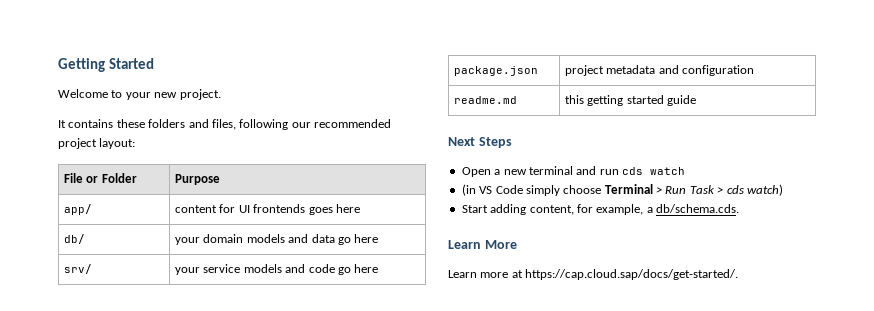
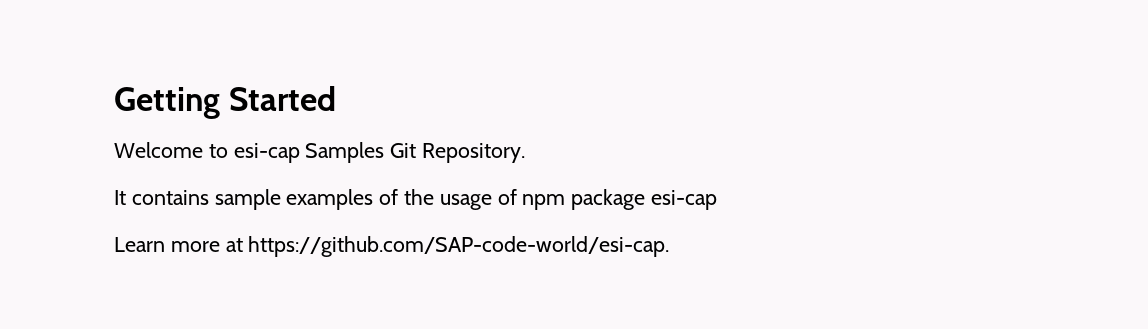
- Welcome to your new project.
- It contains these folders and files, following our recommended project layout:
- File or Folder | Purpose
- app/ | content for UI frontends goes here
- db/ | your domain models and data go here
- srv/ | your service models and code go here
- package.json | project metadata and configuration
- readme.md | this getting started guide
- Next Steps
- Open a new terminal and run cds watch
- (in VS Code simply choose Terminal > Run Task > cds watch)
- Start adding content, for example, a db/schema.cds.
- Learn More
+ Welcome to esi-cap Samples Git Repository.
+ It contains sample examples of the usage of npm package esi-cap
- Learn more at https://cap.cloud.sap/docs/get-started/.
+ Learn more at https://github.com/SAP-code-world/esi-cap.

